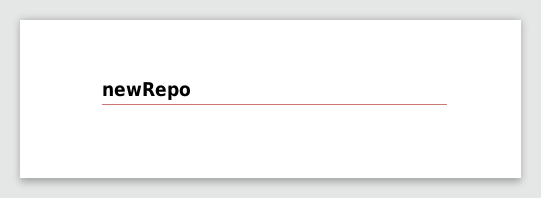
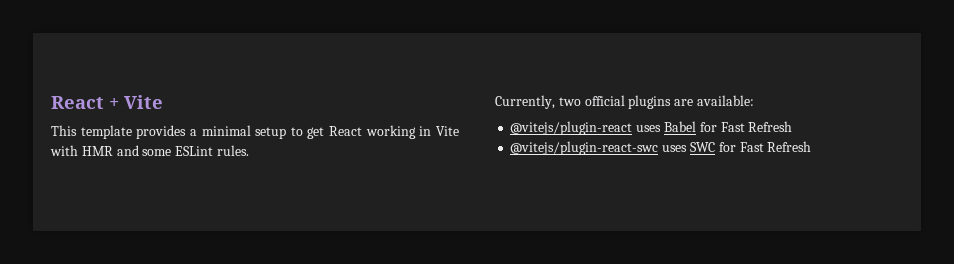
- newRepo
+ React + Vite
+ This template provides a minimal setup to get React working in Vite with HMR and some ESLint rules.
+ Currently, two official plugins are available:
+ @vitejs/plugin-react uses Babel for Fast Refresh
+ @vitejs/plugin-react-swc uses SWC for Fast Refresh

